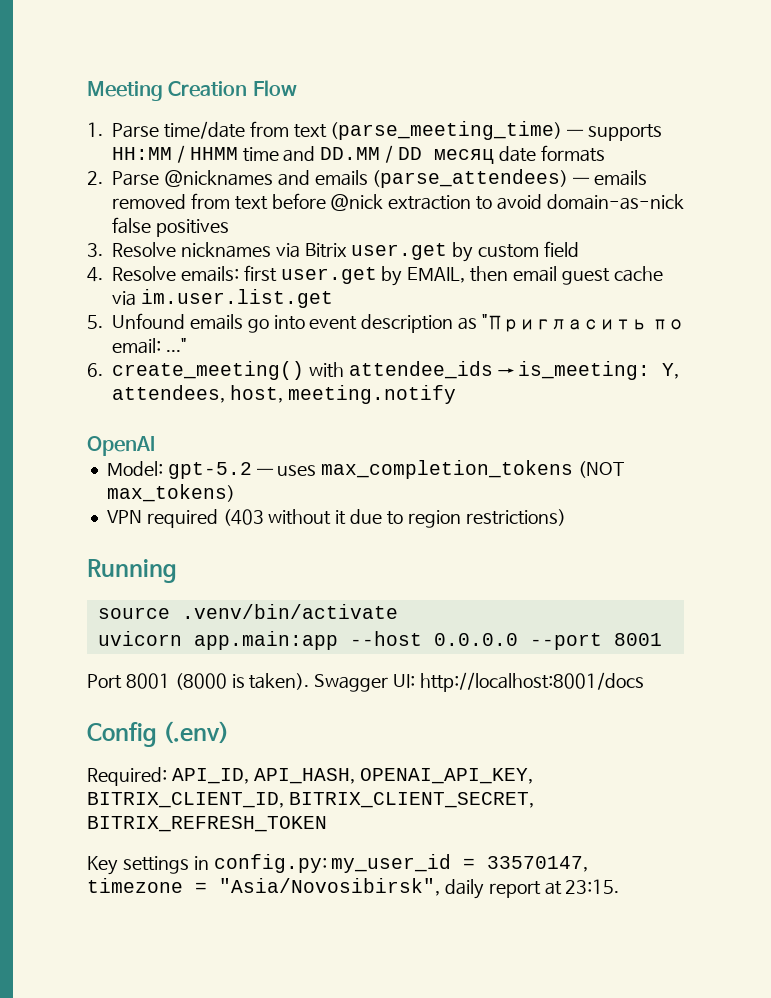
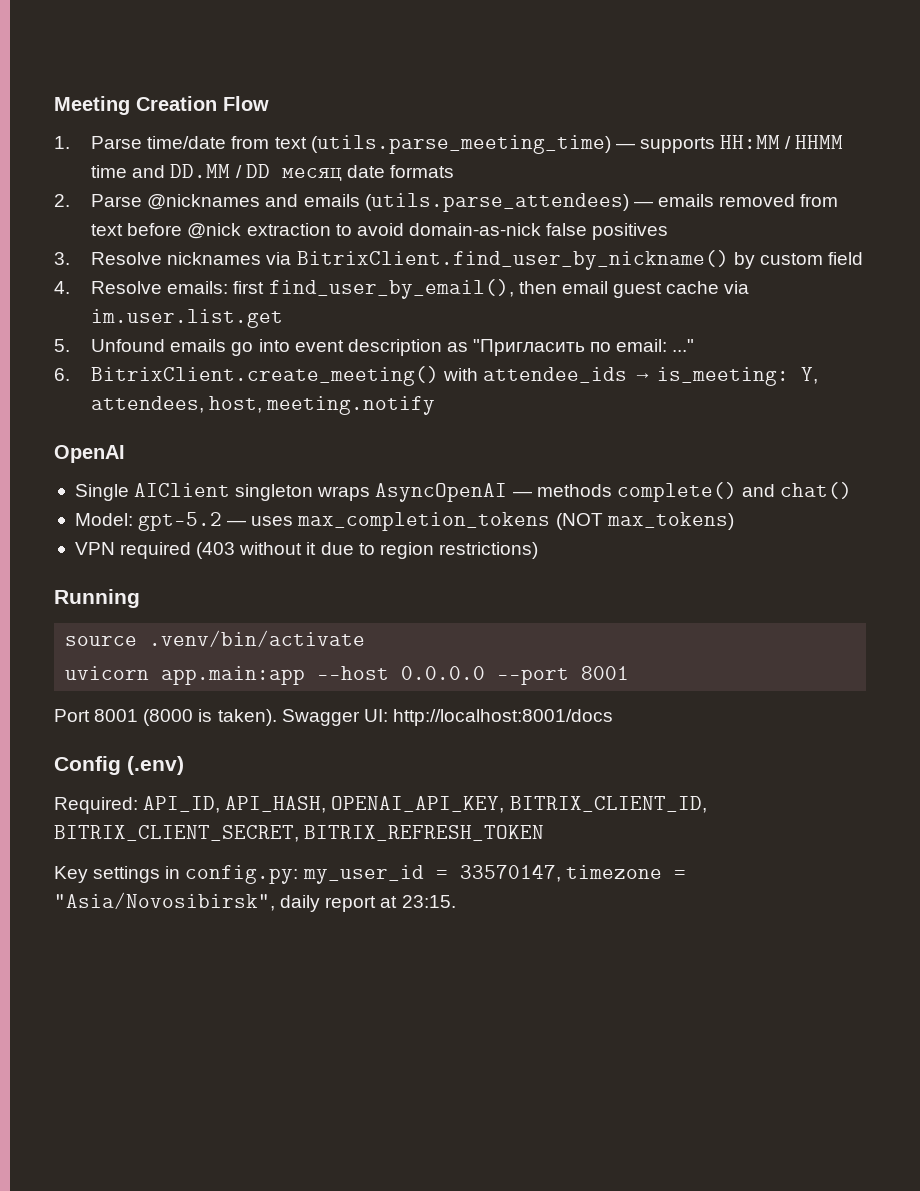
- 1. Parse time/date from text (parse_meeting_time) — supports HH:MM / HHMM time and DD.MM / DD месяц date formats
+ 1. Parse time/date from text (utils.parse_meeting_time) — supports HH:MM / HHMM time and DD.MM / DD месяц date formats
- 2. Parse @nicknames and emails (parse_attendees) — emails removed from text before @nick extraction to avoid domain-as-nick false positives
+ 2. Parse @nicknames and emails (utils.parse_attendees) — emails removed from text before @nick extraction to avoid domain-as-nick false positives
- 3. Resolve nicknames via Bitrix user.get by custom field
+ 3. Resolve nicknames via BitrixClient.find_user_by_nickname() by custom field
- 4. Resolve emails: first user.get by EMAIL, then email guest cache via im.user.list.get
+ 4. Resolve emails: first find_user_by_email(), then email guest cache via im.user.list.get
- 6. create_meeting() with attendee_ids → is_meeting: Y, attendees, host, meeting.notify
+ 6. BitrixClient.create_meeting() with attendee_ids → is_meeting: Y, attendees, host, meeting.notify
+ Single AIClient singleton wraps AsyncOpenAI — methods complete() and chat()

